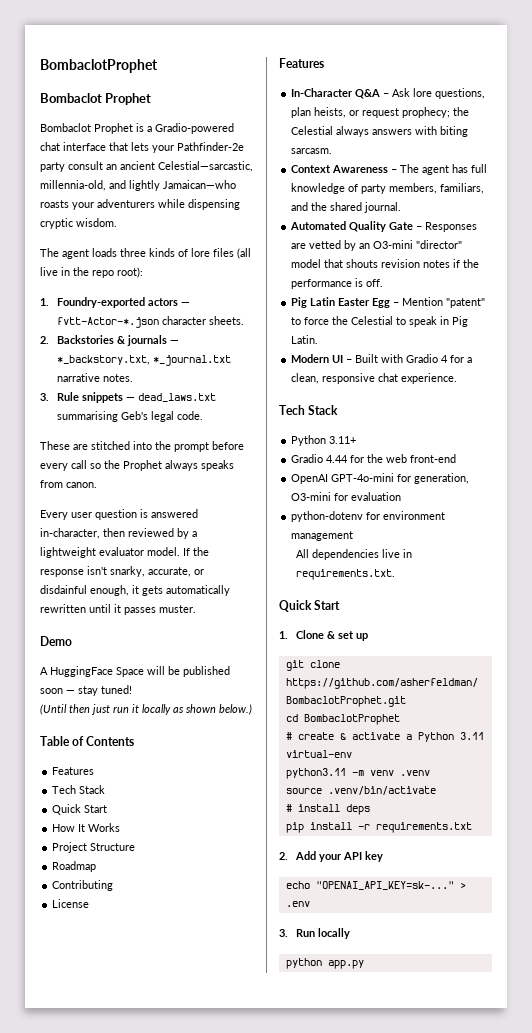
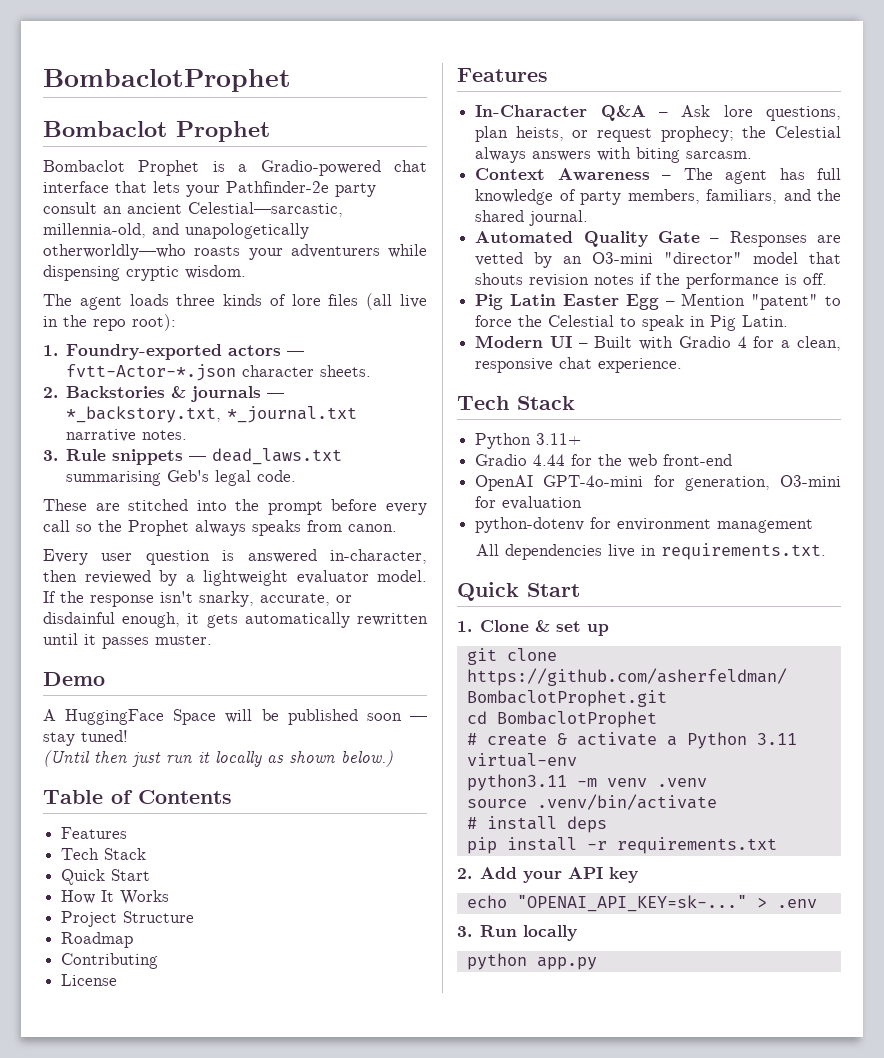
- Bombaclot Prophet is a Gradio-powered chat interface that lets your Pathfinder-2e party consult an ancient Celestial—sarcastic, millennia-old, and lightly Jamaican—who roasts your adventurers while dispensing cryptic wisdom.
+ Bombaclot Prophet is a Gradio-powered chat interface that lets your Pathfinder-2e party consult an ancient Celestial—sarcastic, millennia-old, and unapologetically otherworldly—who roasts your adventurers while dispensing cryptic wisdom.

